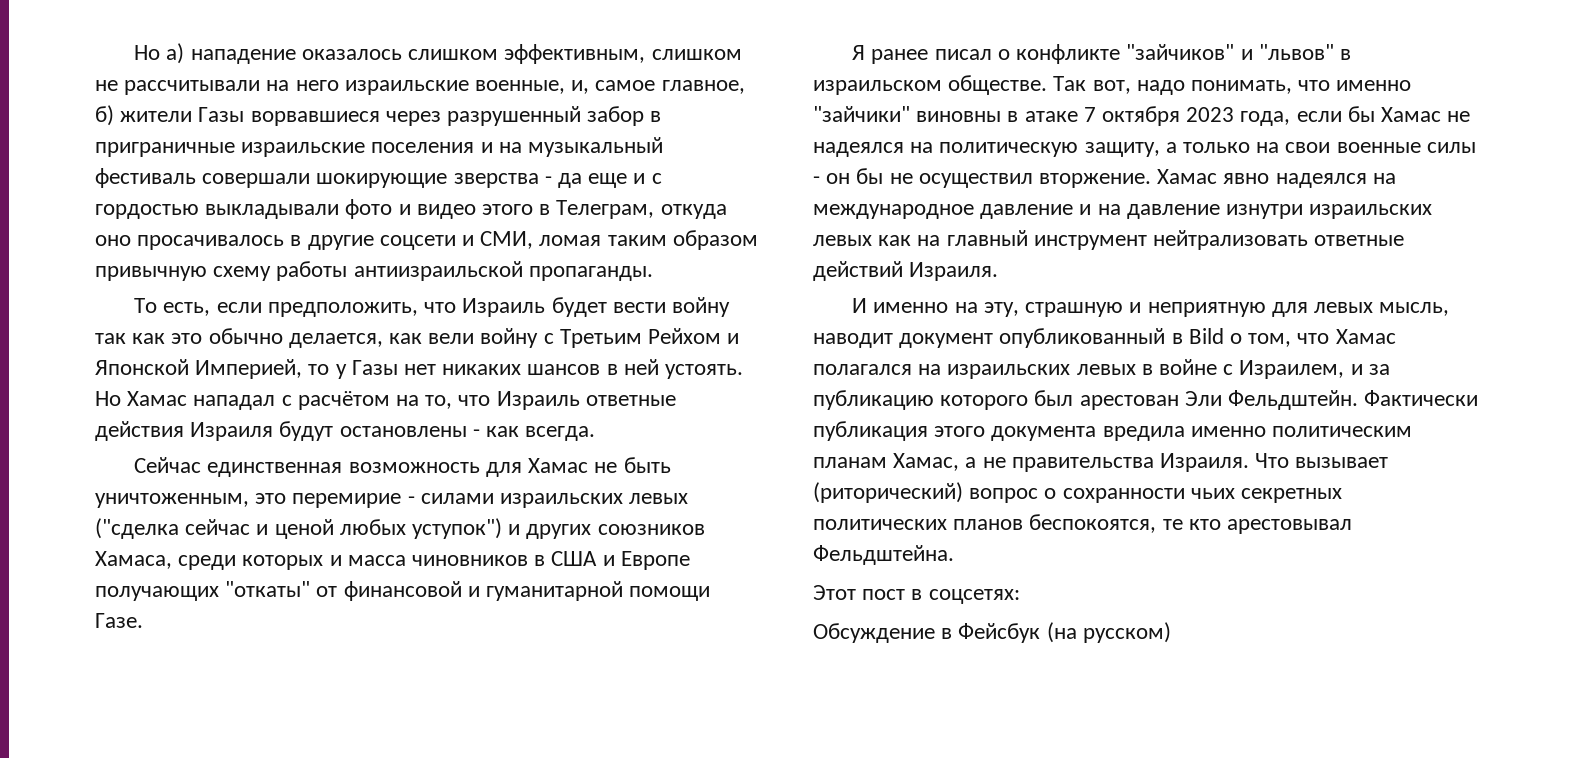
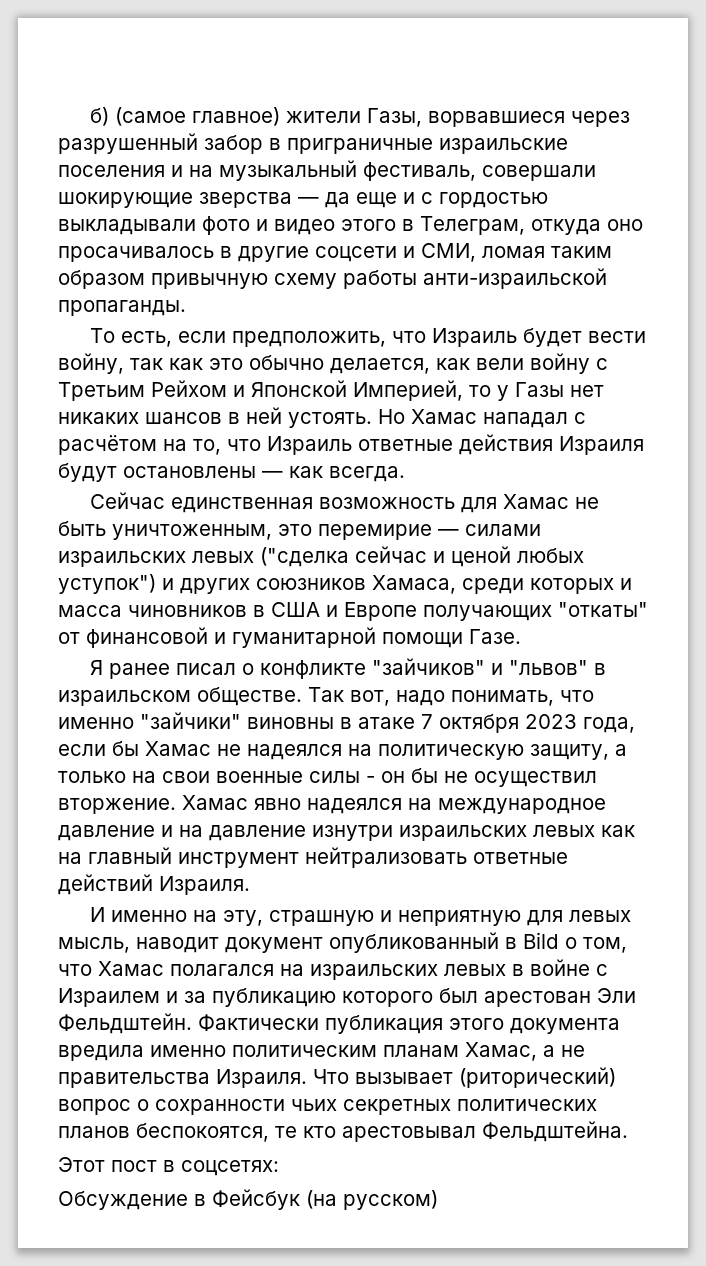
- Но а) нападение оказалось слишком эффективным, слишком не рассчитывали на него израильские военные, и, самое главное, б) жители Газы ворвавшиеся через разрушенный забор в приграничные израильские поселения и на музыкальный фестиваль совершали шокирующие зверства - да еще и с гордостью выкладывали фото и видео этого в Телеграм, откуда оно просачивалось в другие соцсети и СМИ, ломая таким образом привычную схему работы антиизраильской пропаганды.
+ б) (самое главное) жители Газы, ворвавшиеся через разрушенный забор в приграничные израильские поселения и на музыкальный фестиваль, совершали шокирующие зверства — да еще и с гордостью выкладывали фото и видео этого в Телеграм, откуда оно просачивалось в другие соцсети и СМИ, ломая таким образом привычную схему работы анти-израильской пропаганды.
- То есть, если предположить, что Израиль будет вести войну так как это обычно делается, как вели войну с Третьим Рейхом и Японской Империей, то у Газы нет никаких шансов в ней устоять.
+ То есть, если предположить, что Израиль будет вести войну, так как это обычно делается, как вели войну с Третьим Рейхом и Японской Империей, то у Газы нет никаких шансов в ней устоять.
- Но Хамас нападал с расчётом на то, что Израиль ответные действия Израиля будут остановлены - как всегда.
+ Но Хамас нападал с расчётом на то, что Израиль ответные действия Израиля будут остановлены — как всегда.
- Сейчас единственная возможность для Хамас не быть уничтоженным, это перемирие - силами израильских левых ("сделка сейчас и ценой любых уступок") и других союзников Хамаса, среди которых и масса чиновников в США и Европе получающих "откаты" от финансовой и гуманитарной помощи Газе.
+ Сейчас единственная возможность для Хамас не быть уничтоженным, это перемирие — силами израильских левых ("сделка сейчас и ценой любых уступок") и других союзников Хамаса, среди которых и масса чиновников в США и Европе получающих "откаты" от финансовой и гуманитарной помощи Газе.
- И именно на эту, страшную и неприятную для левых мысль, наводит документ опубликованный в Bild о том, что Хамас полагался на израильских левых в войне с Израилем, и за публикацию которого был арестован Эли Фельдштейн.
+ И именно на эту, страшную и неприятную для левых мысль, наводит документ опубликованный в Bild о том, что Хамас полагался на израильских левых в войне с Израилем и за публикацию которого был арестован Эли Фельдштейн.

